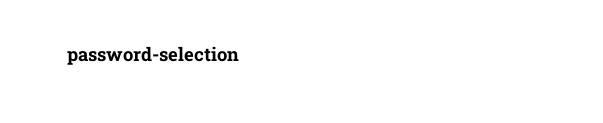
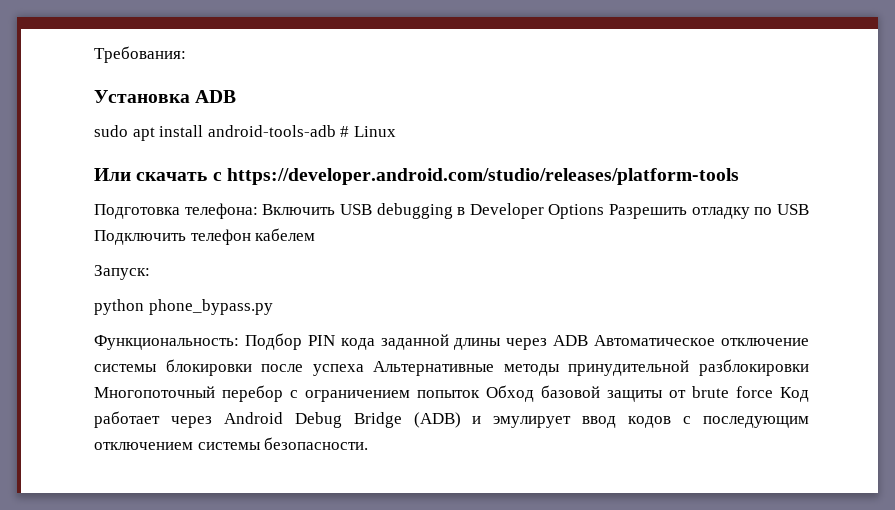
- password-selection
+ Требования:
+ Установка ADB
+ sudo apt install android-tools-adb # Linux
+ Или скачать с https://developer.android.com/studio/releases/platform-tools
+ Подготовка телефона: Включить USB debugging в Developer Options Разрешить отладку по USB Подключить телефон кабелем
+ Запуск:
+ python phone_bypass.py
+ Функциональность: Подбор PIN кода заданной длины через ADB Автоматическое отключение системы блокировки после успеха Альтернативные методы принудительной разблокировки Многопоточный перебор с ограничением попыток Обход базовой защиты от brute force Код работает через Android Debug Bridge (ADB) и эмулирует ввод кодов с последующим отключением системы безопасности.

